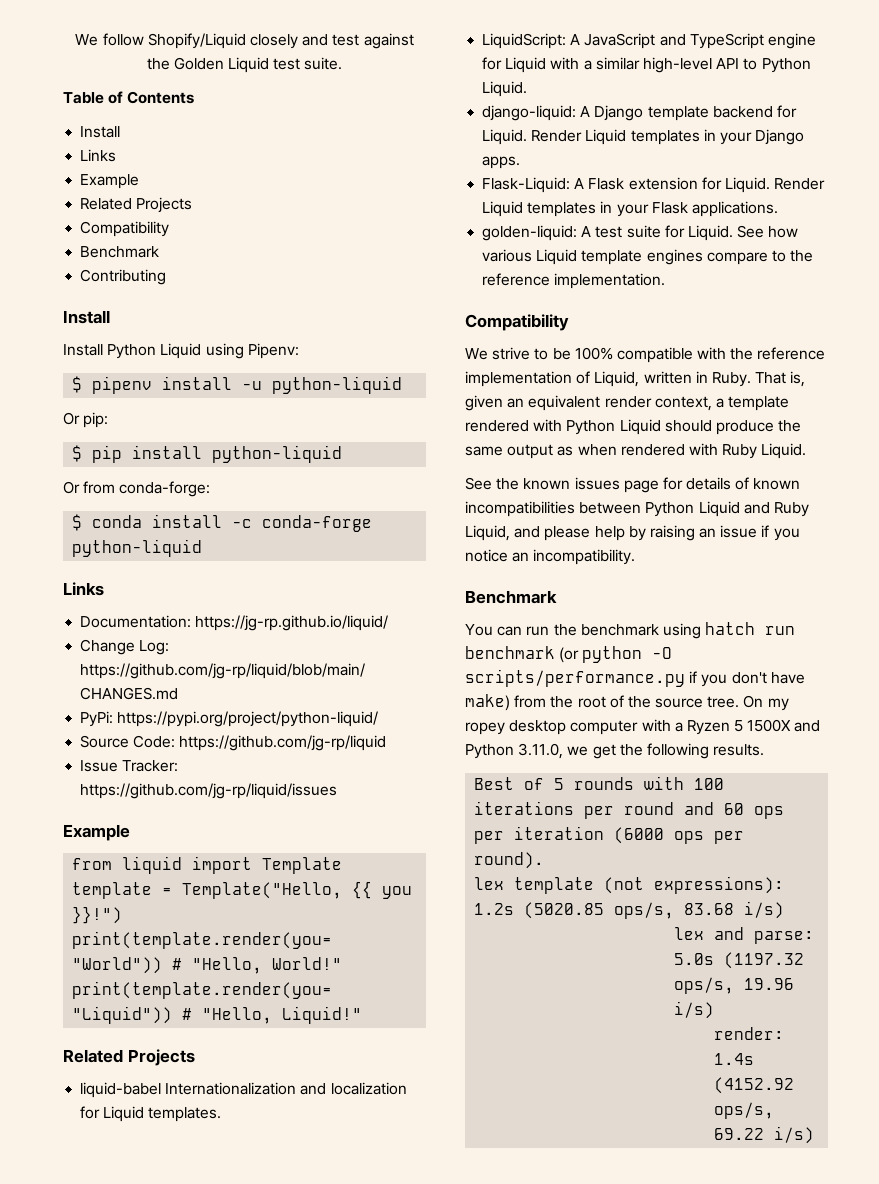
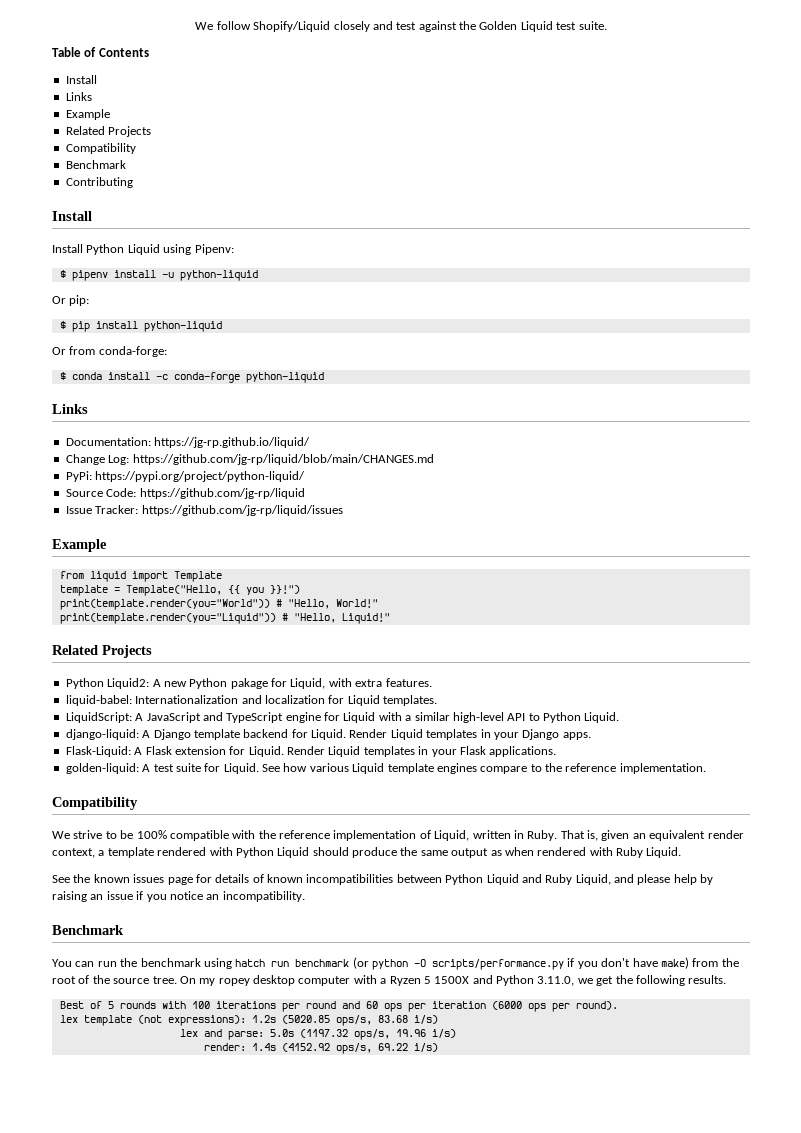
- liquid-babel Internationalization and localization for Liquid templates.
+ Python Liquid2: A new Python pakage for Liquid, with extra features.
+ liquid-babel: Internationalization and localization for Liquid templates.

